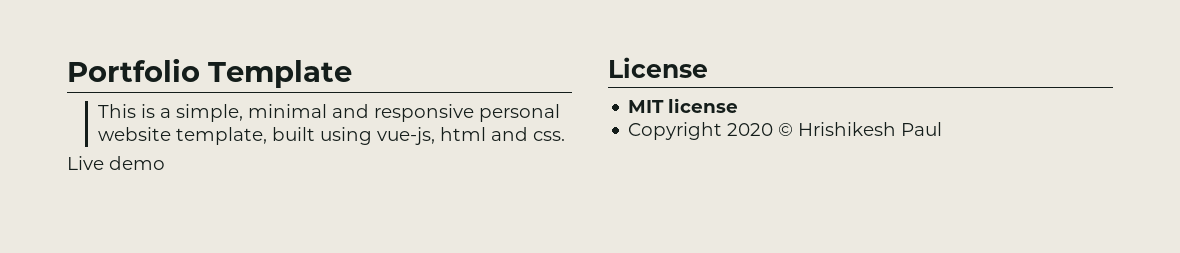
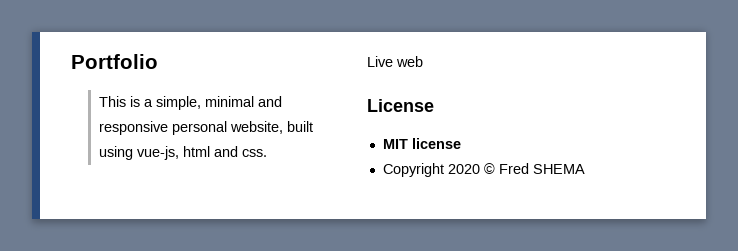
- Portfolio Template
+ Portfolio
- This is a simple, minimal and responsive personal website template, built using vue-js, html and css.
+ This is a simple, minimal and responsive personal website, built using vue-js, html and css.
- Live demo
+ Live web
- Copyright 2020 © Hrishikesh Paul
+ Copyright 2020 © Fred SHEMA

